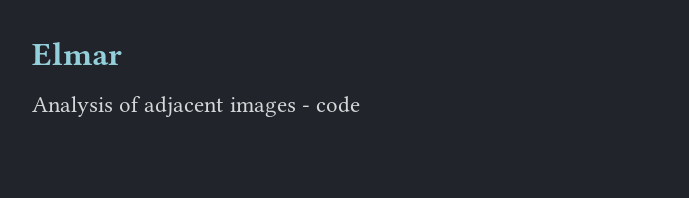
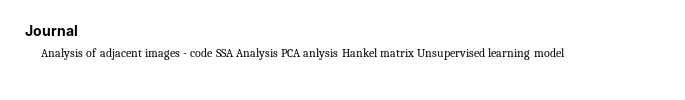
- Elmar
+ Journal
- Analysis of adjacent images - code
+ Analysis of adjacent images - code SSA Analysis PCA anlysis Hankel matrix Unsupervised learning model

